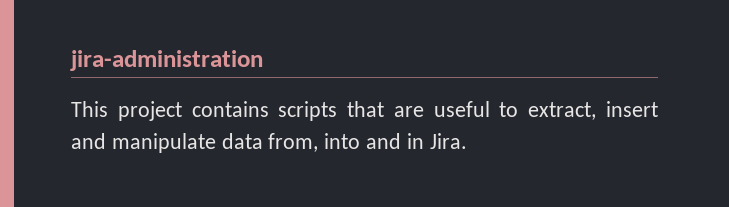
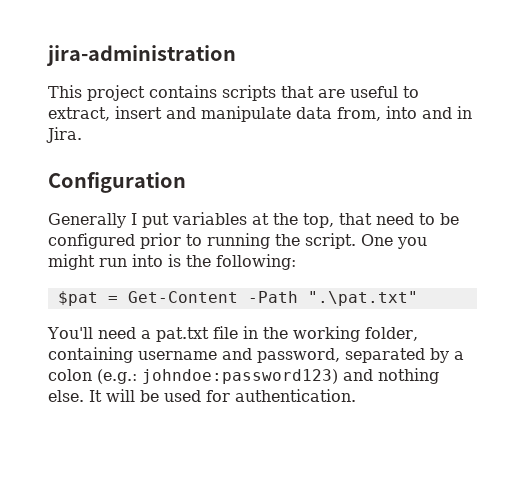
+ Configuration
+ Generally I put variables at the top, that need to be configured prior to running the script. One you might run into is the following:
+ $pat = Get-Content -Path ".\pat.txt"
+ You'll need a pat.txt file in the working folder, containing username and password, separated by a colon (e.g.: johndoe:password123) and nothing else. It will be used for authentication.

